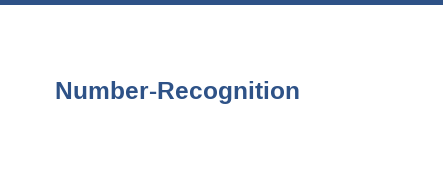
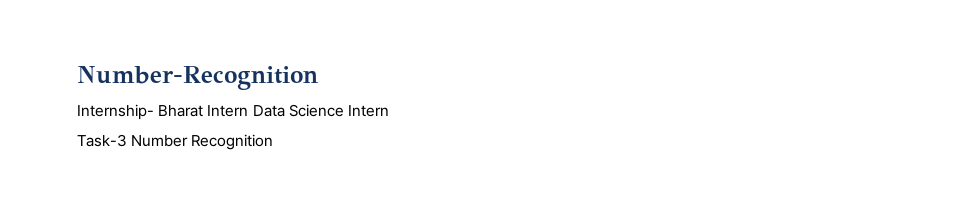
+ Internship- Bharat Intern Data Science Intern
+ Task-3 Number Recognition

